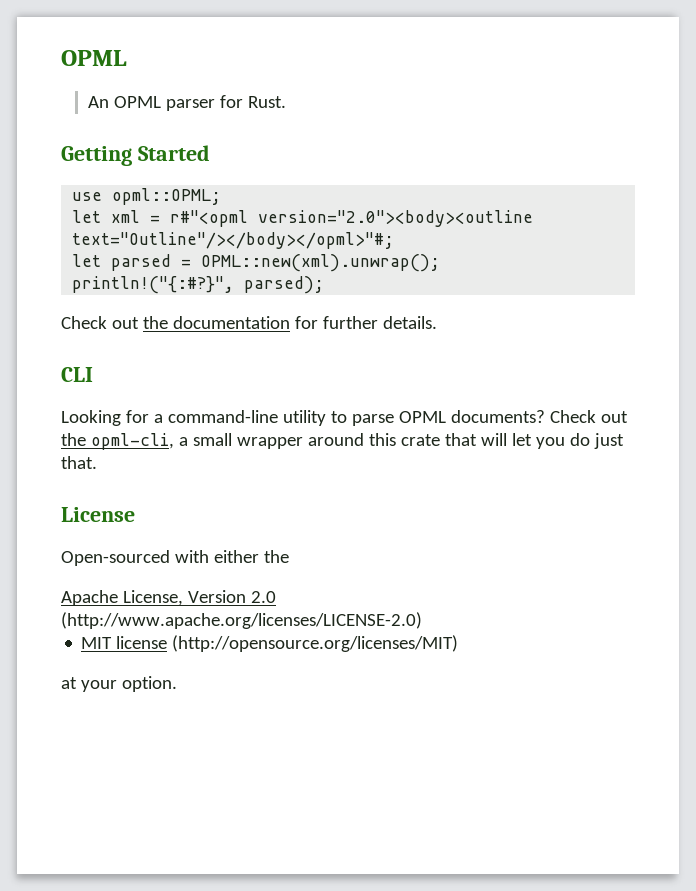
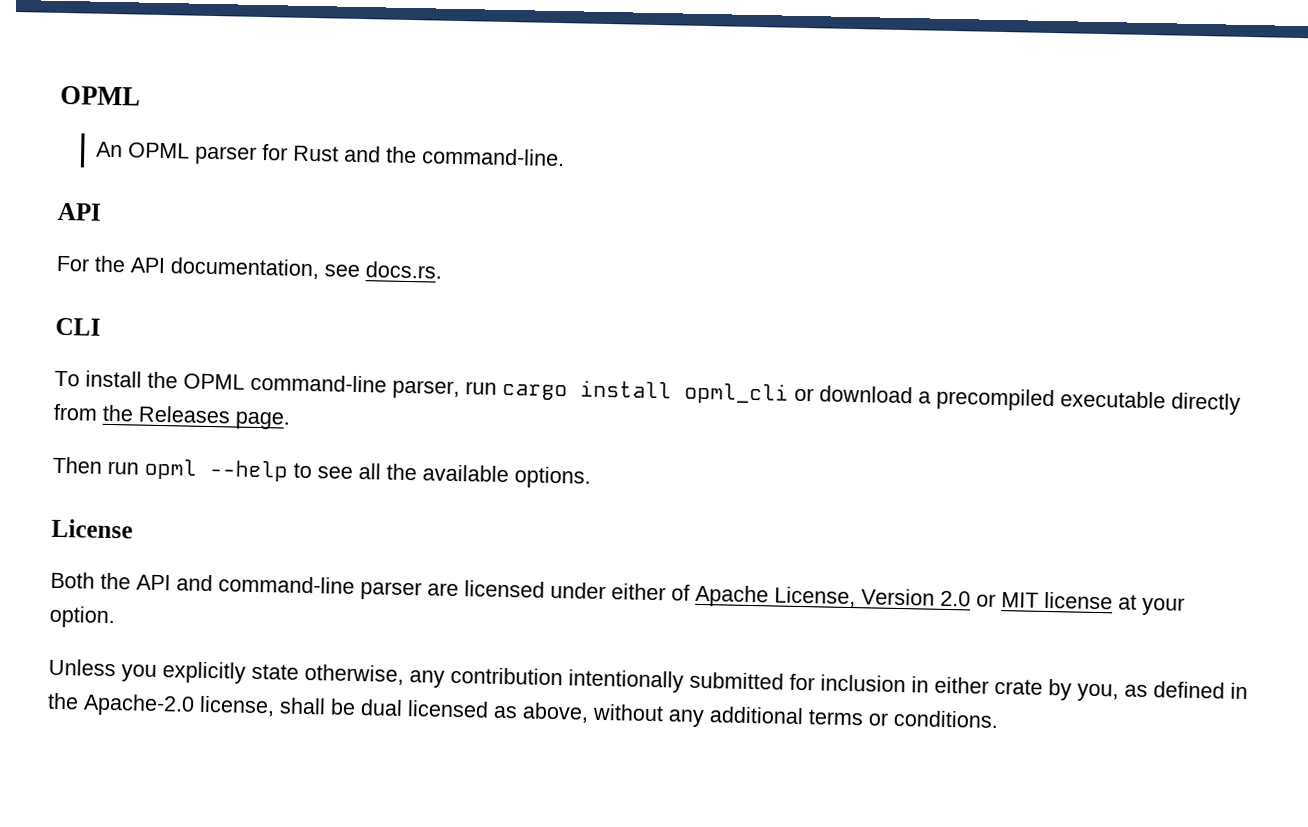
- An OPML parser for Rust.
- Getting Started
- use opml::OPML;
- let xml = r#"<opml version="2.0"><body><outline text="Outline"/></body></opml>"#;
- let parsed = OPML::new(xml).unwrap();
- println!("{:#?}", parsed);
- Check out the documentation for further details.
+ An OPML parser for Rust and the command-line.
+ API
+ For the API documentation, see docs.rs.
  CLI
- Looking for a command-line utility to parse OPML documents? Check out the opml-cli, a small wrapper around this crate that will let you do just that.
+ To install the OPML command-line parser, run cargo install opml_cli or download a precompiled executable directly from the Releases page.
+ Then run opml --help to see all the available options.
  License
- Open-sourced with either the
- Apache License, Version 2.0 (http://www.apache.org/licenses/LICENSE-2.0)
- MIT license (http://opensource.org/licenses/MIT)
- at your option.
+ Both the API and command-line parser are licensed under either of Apache License, Version 2.0 or MIT license at your option.
+ Unless you explicitly state otherwise, any contribution intentionally submitted for inclusion in either crate by you, as defined in the Apache-2.0 license, shall be dual licensed as above, without any additional terms or conditions.

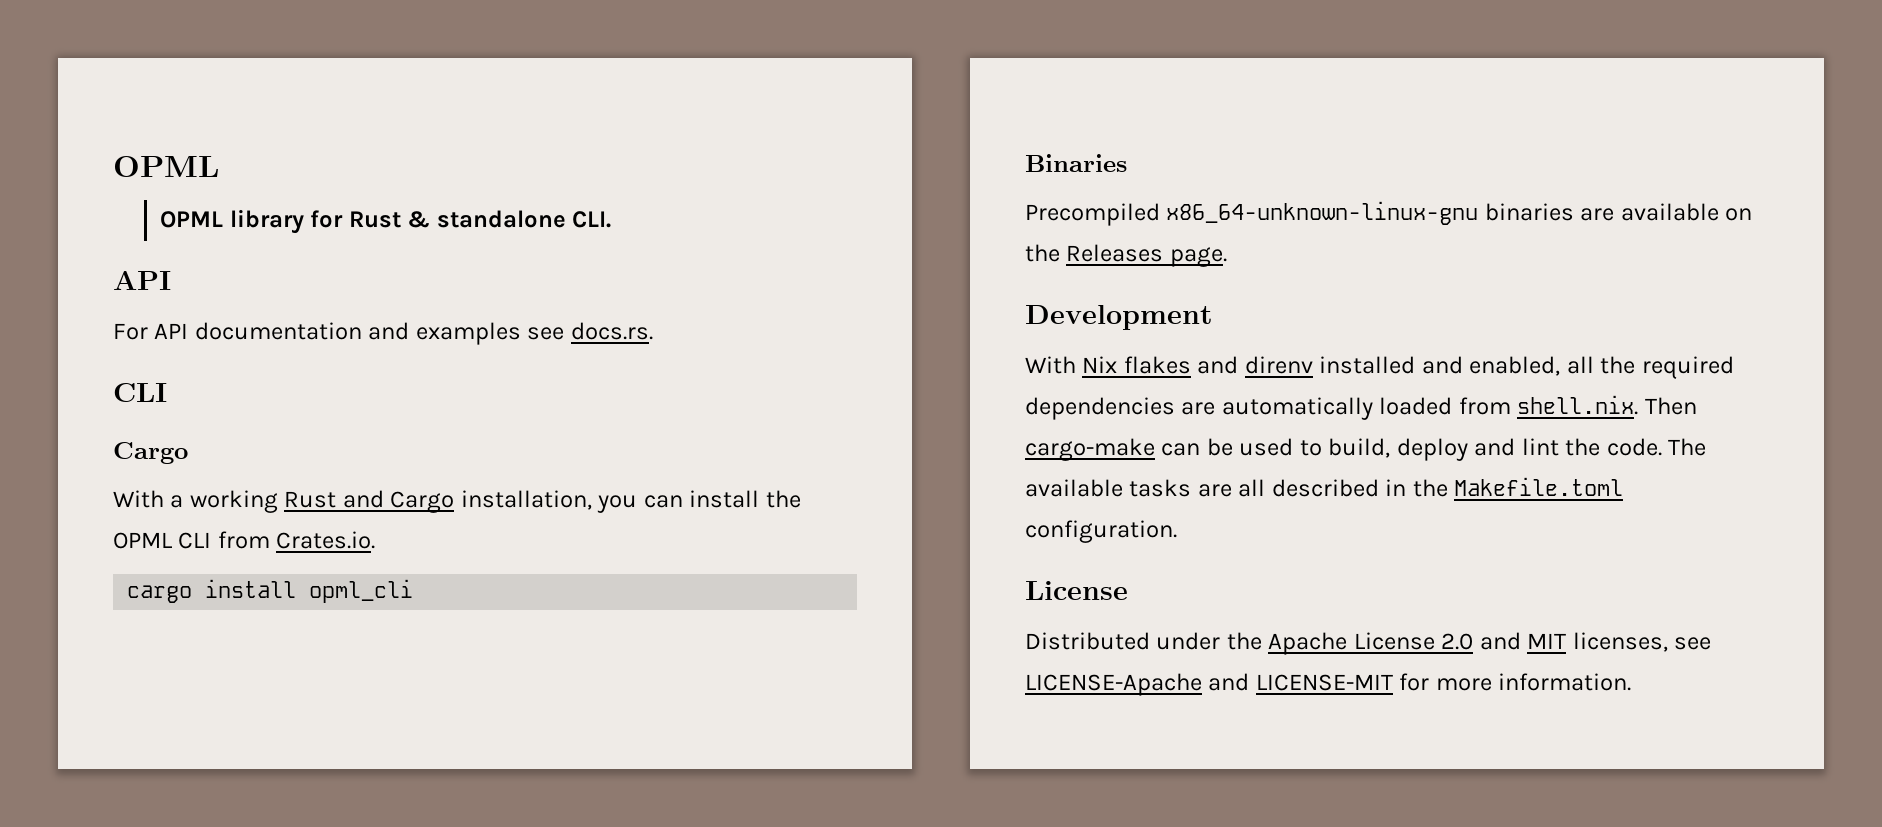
- An OPML parser for Rust and the command-line.
+ OPML library for Rust & standalone CLI.
  API
- For the API documentation, see docs.rs.
+ For API documentation and examples see docs.rs.
  CLI
- To install the OPML command-line parser, run cargo install opml_cli or download a precompiled executable directly from the Releases page.
- Then run opml --help to see all the available options.
+ Cargo
+ With a working Rust and Cargo installation, you can install the OPML CLI from Crates.io.
+ cargo install opml_cli
+ Binaries
+ Precompiled x86_64-unknown-linux-gnu binaries are available on the Releases page.
+ Development
+ With Nix flakes and direnv installed and enabled, all the required dependencies are automatically loaded from shell.nix. Then cargo-make can be used to build, deploy and lint the code. The available tasks are all described in the Makefile.toml configuration.
  License
- Both the API and command-line parser are licensed under either of Apache License, Version 2.0 or MIT license at your option.
- Unless you explicitly state otherwise, any contribution intentionally submitted for inclusion in either crate by you, as defined in the Apache-2.0 license, shall be dual licensed as above, without any additional terms or conditions.
+ Distributed under the Apache License 2.0 and MIT licenses, see LICENSE-Apache and LICENSE-MIT for more information.

